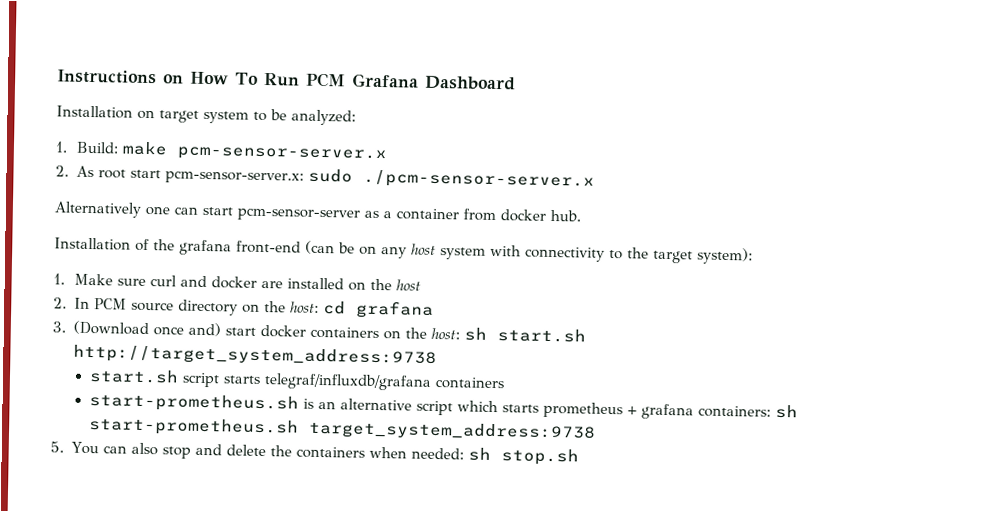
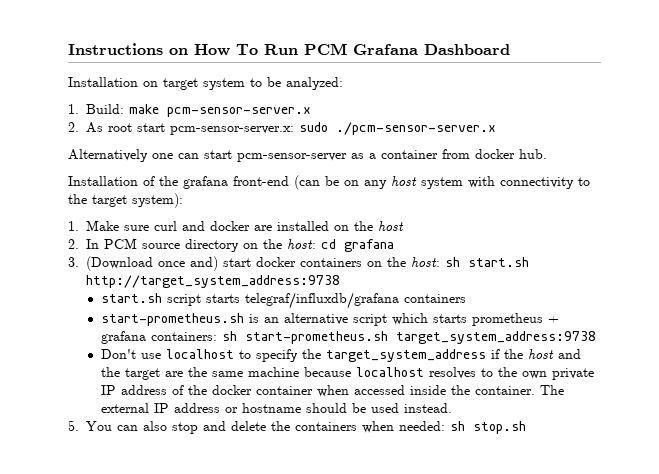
+ Don't use localhost to specify the target_system_address if the host and the target are the same machine because localhost resolves to the own private IP address of the docker container when accessed inside the container. The external IP address or hostname should be used instead.

